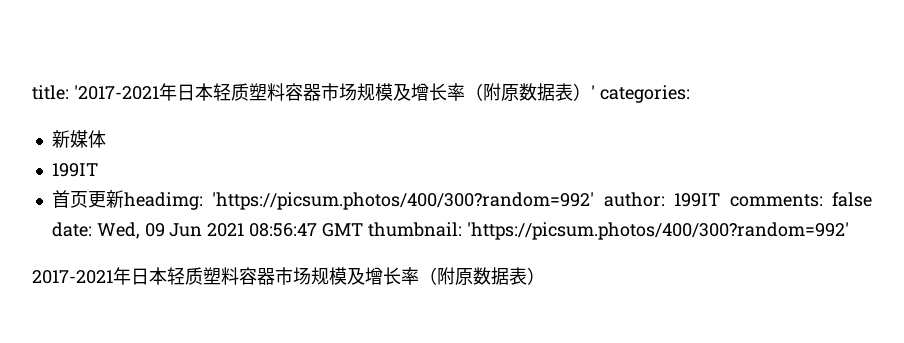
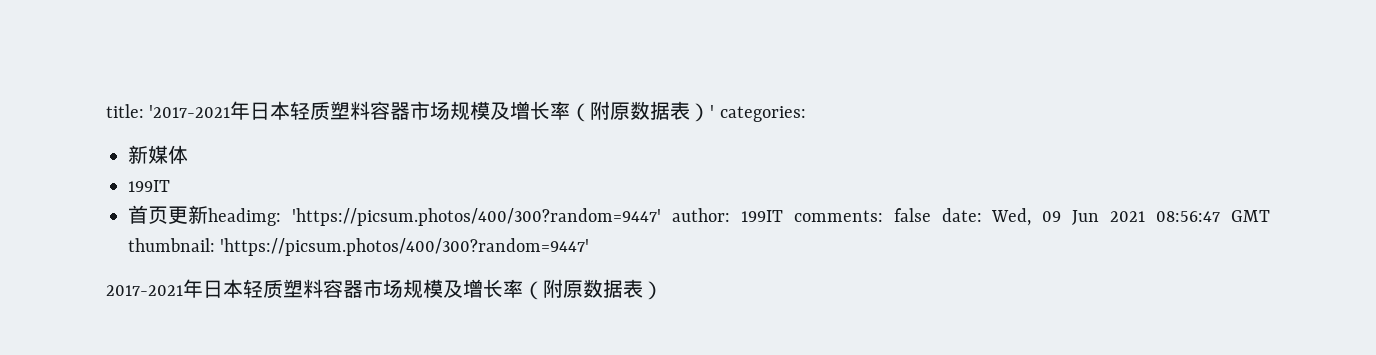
- 首页更新headimg: 'https://picsum.photos/400/300?random=992' author: 199IT comments: false date: Wed, 09 Jun 2021 08:56:47 GMT thumbnail: 'https://picsum.photos/400/300?random=992'
+ 首页更新headimg: 'https://picsum.photos/400/300?random=9447' author: 199IT comments: false date: Wed, 09 Jun 2021 08:56:47 GMT thumbnail: 'https://picsum.photos/400/300?random=9447'

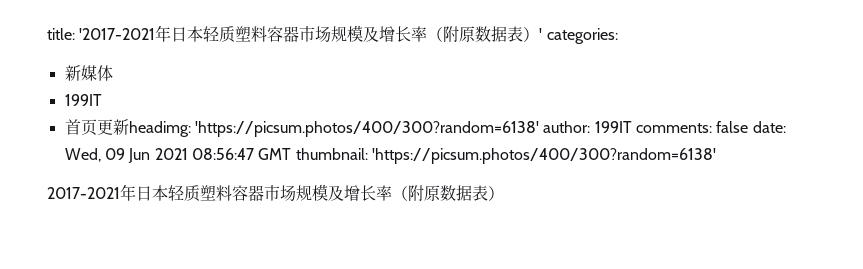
- 首页更新headimg: 'https://picsum.photos/400/300?random=9447' author: 199IT comments: false date: Wed, 09 Jun 2021 08:56:47 GMT thumbnail: 'https://picsum.photos/400/300?random=9447'
+ 首页更新headimg: 'https://picsum.photos/400/300?random=6138' author: 199IT comments: false date: Wed, 09 Jun 2021 08:56:47 GMT thumbnail: 'https://picsum.photos/400/300?random=6138'

